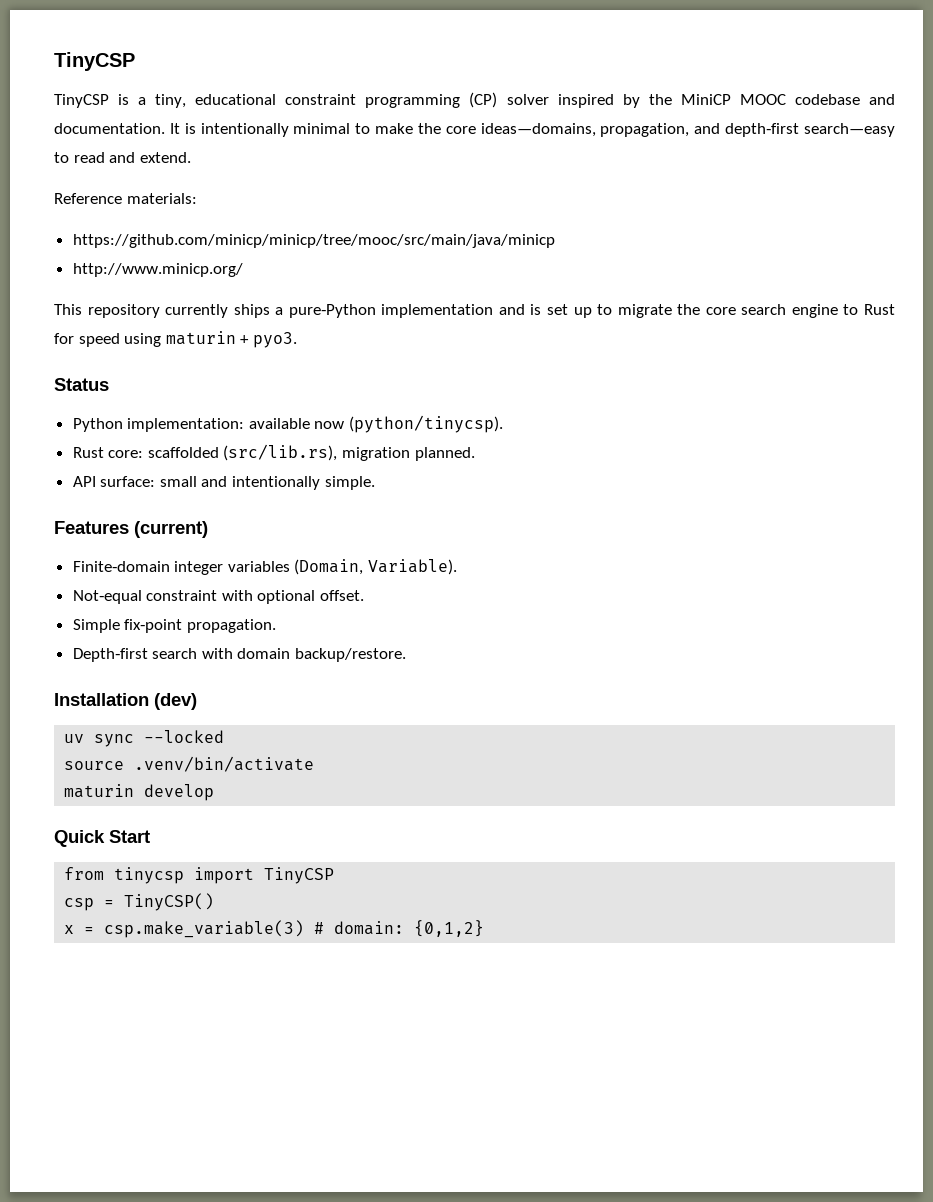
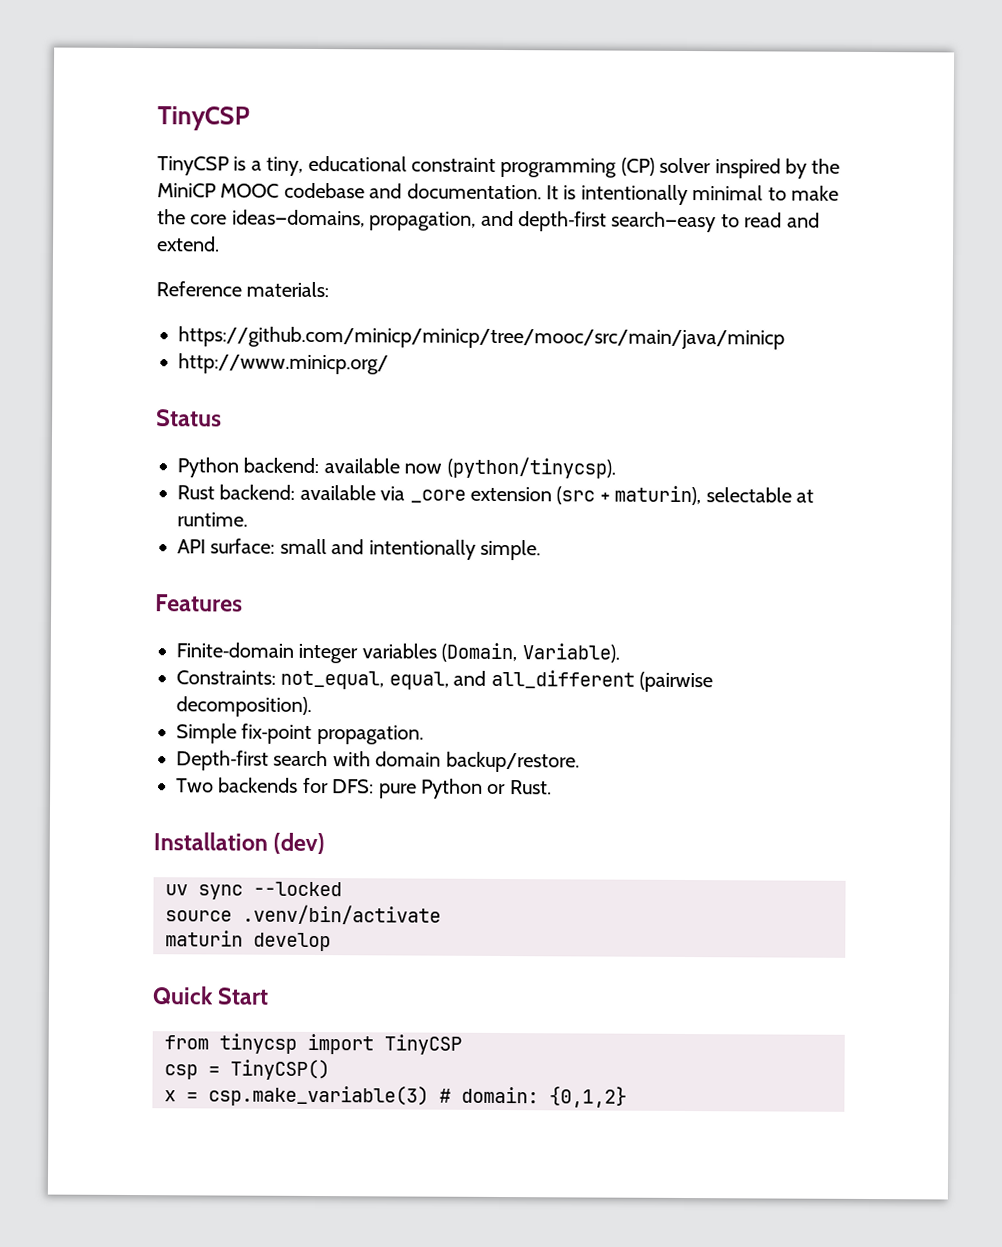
- This repository currently ships a pure‑Python implementation and is set up to migrate the core search engine to Rust for speed using maturin + pyo3.
- Python implementation: available now (python/tinycsp).
+ Python backend: available now (python/tinycsp).
- Rust core: scaffolded (src/lib.rs), migration planned.
+ Rust backend: available via _core extension (src + maturin), selectable at runtime.
- Features (current)
+ Features
- Not‑equal constraint with optional offset.
+ Constraints: not_equal, equal, and all_different (pairwise decomposition).
+ Two backends for DFS: pure Python or Rust.

